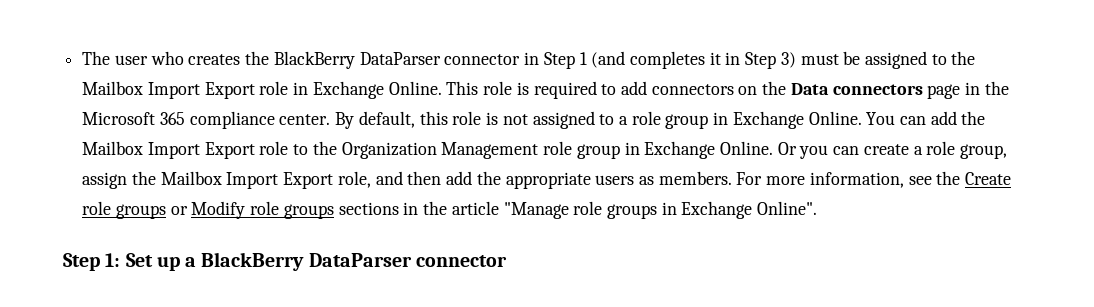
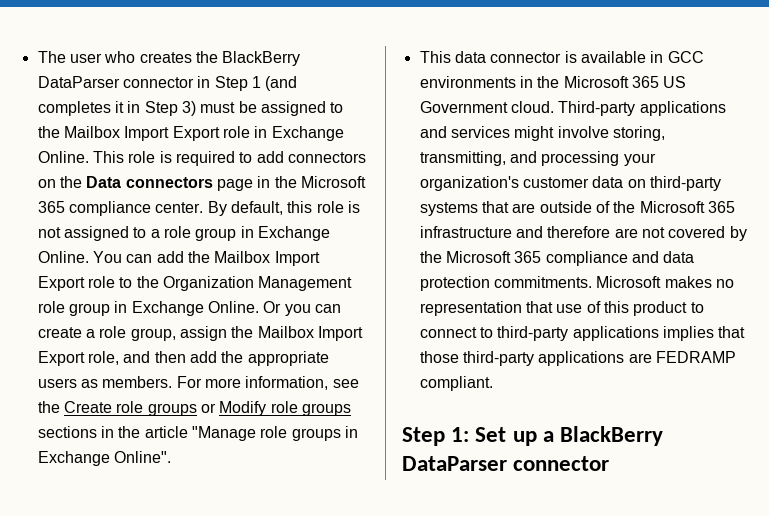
+ This data connector is available in GCC environments in the Microsoft 365 US Government cloud. Third-party applications and services might involve storing, transmitting, and processing your organization's customer data on third-party systems that are outside of the Microsoft 365 infrastructure and therefore are not covered by the Microsoft 365 compliance and data protection commitments. Microsoft makes no representation that use of this product to connect to third-party applications implies that those third-party applications are FEDRAMP compliant.

